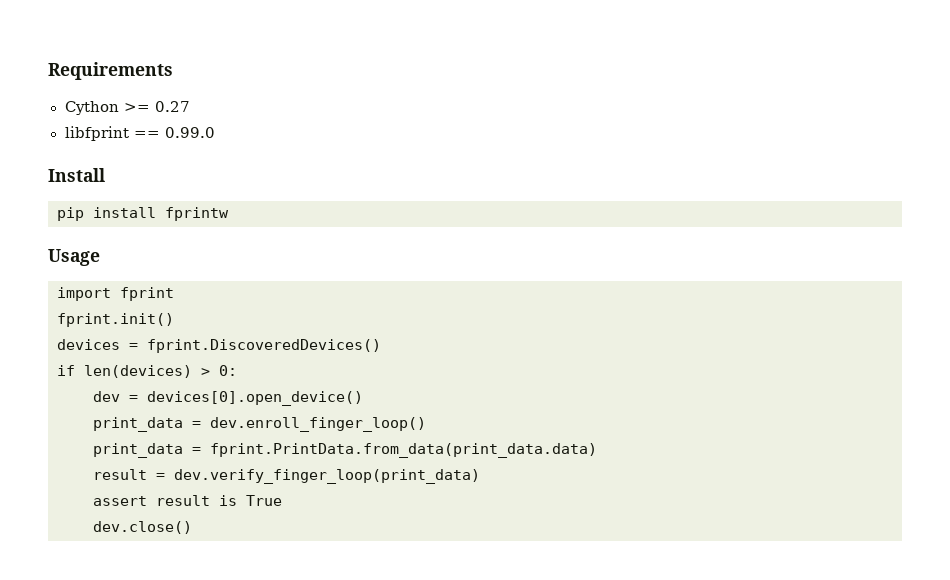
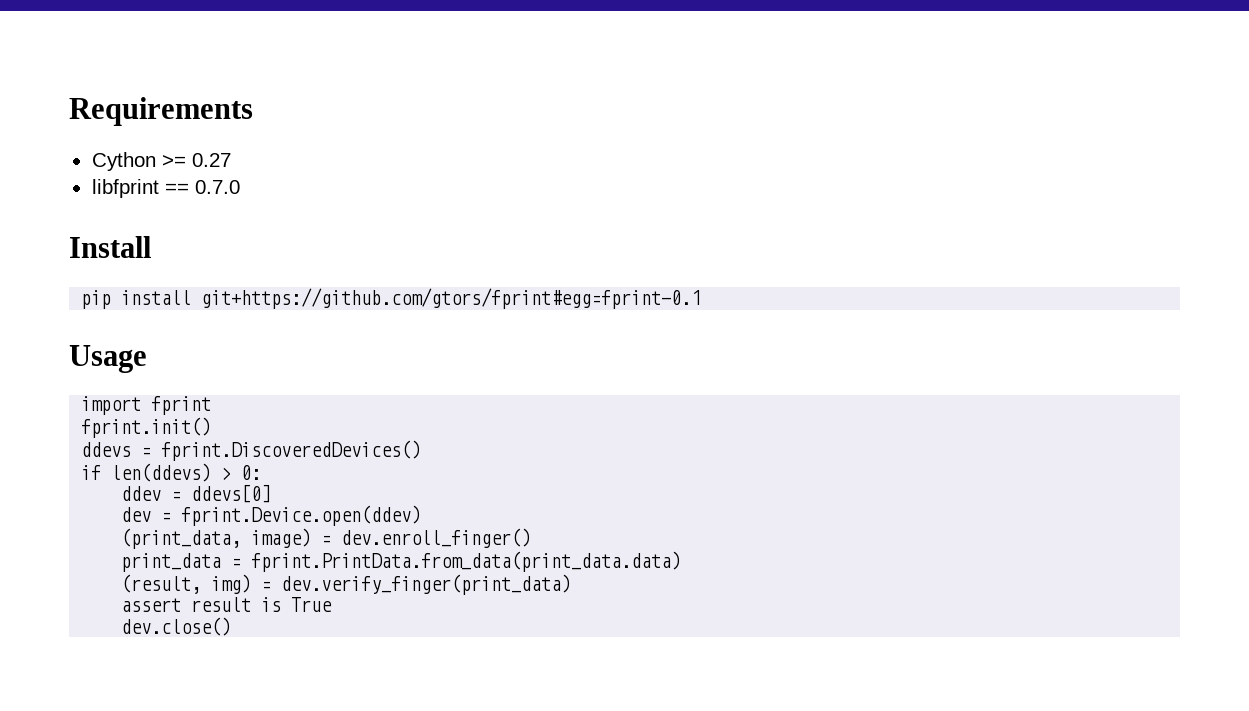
- libfprint == 0.99.0
+ libfprint == 0.7.0
- pip install fprintw
+ pip install git+https://github.com/gtors/fprint#egg=fprint-0.1
- devices = fprint.DiscoveredDevices()
+ ddevs = fprint.DiscoveredDevices()
- if len(devices) > 0:
+ if len(ddevs) > 0:
+ ddev = ddevs[0]
- dev = devices[0].open_device()
- print_data = dev.enroll_finger_loop()
+ dev = fprint.Device.open(ddev)
+ (print_data, image) = dev.enroll_finger()
- result = dev.verify_finger_loop(print_data)
+ (result, img) = dev.verify_finger(print_data)

